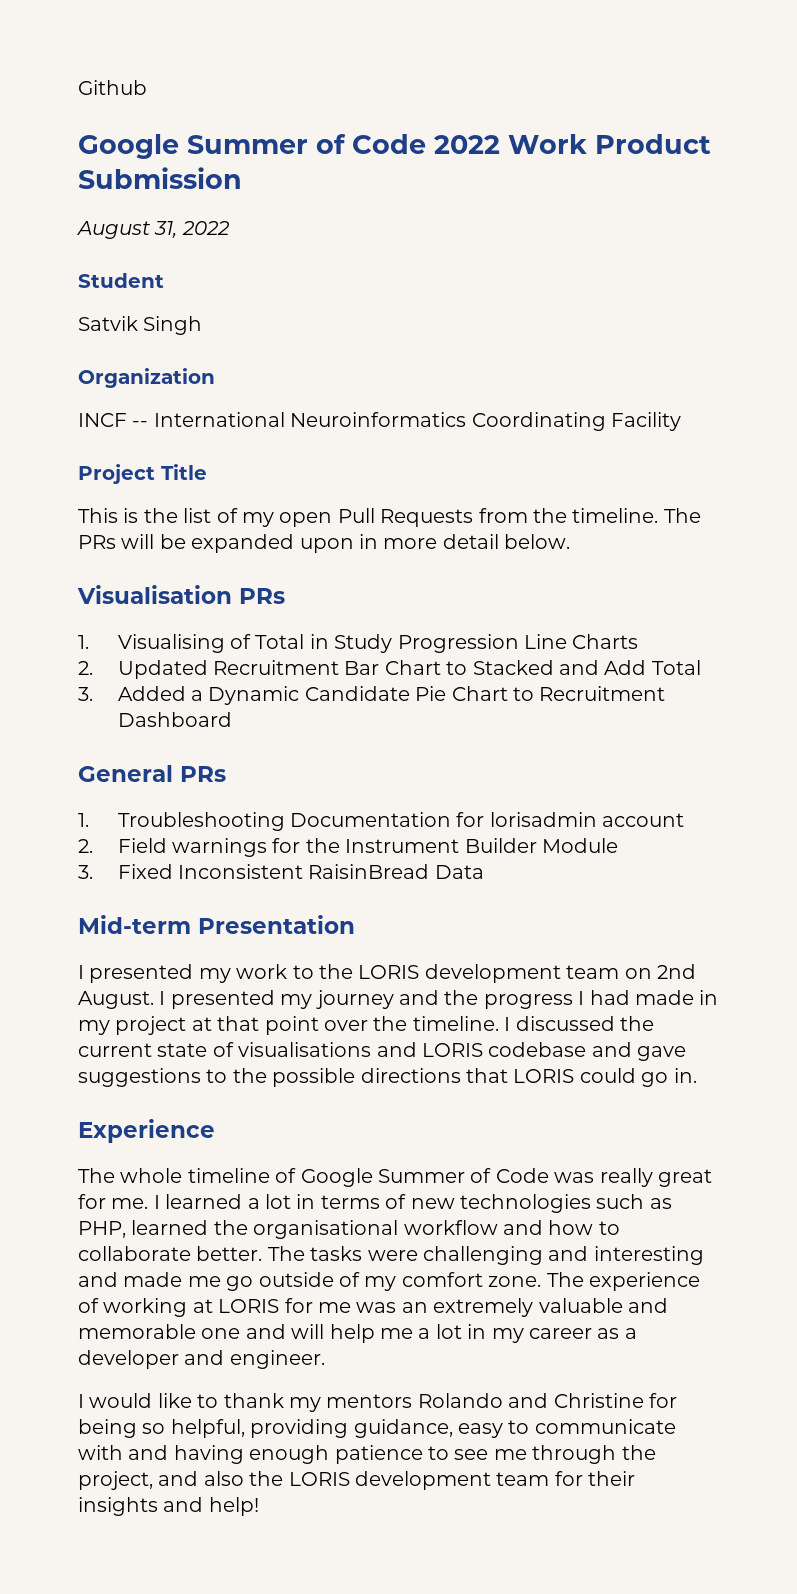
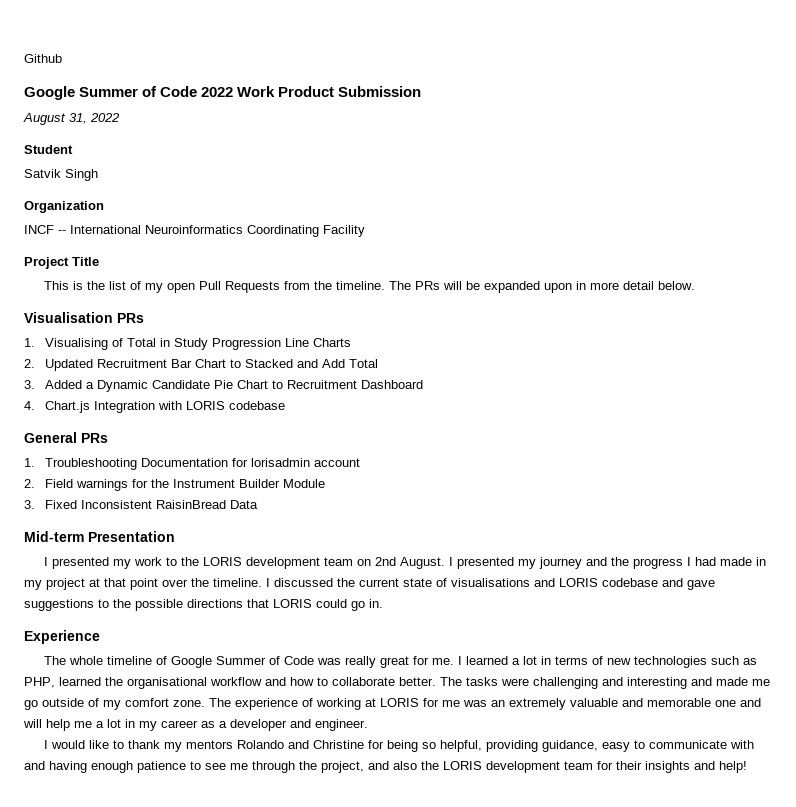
+ 4. Chart.js Integration with LORIS codebase

